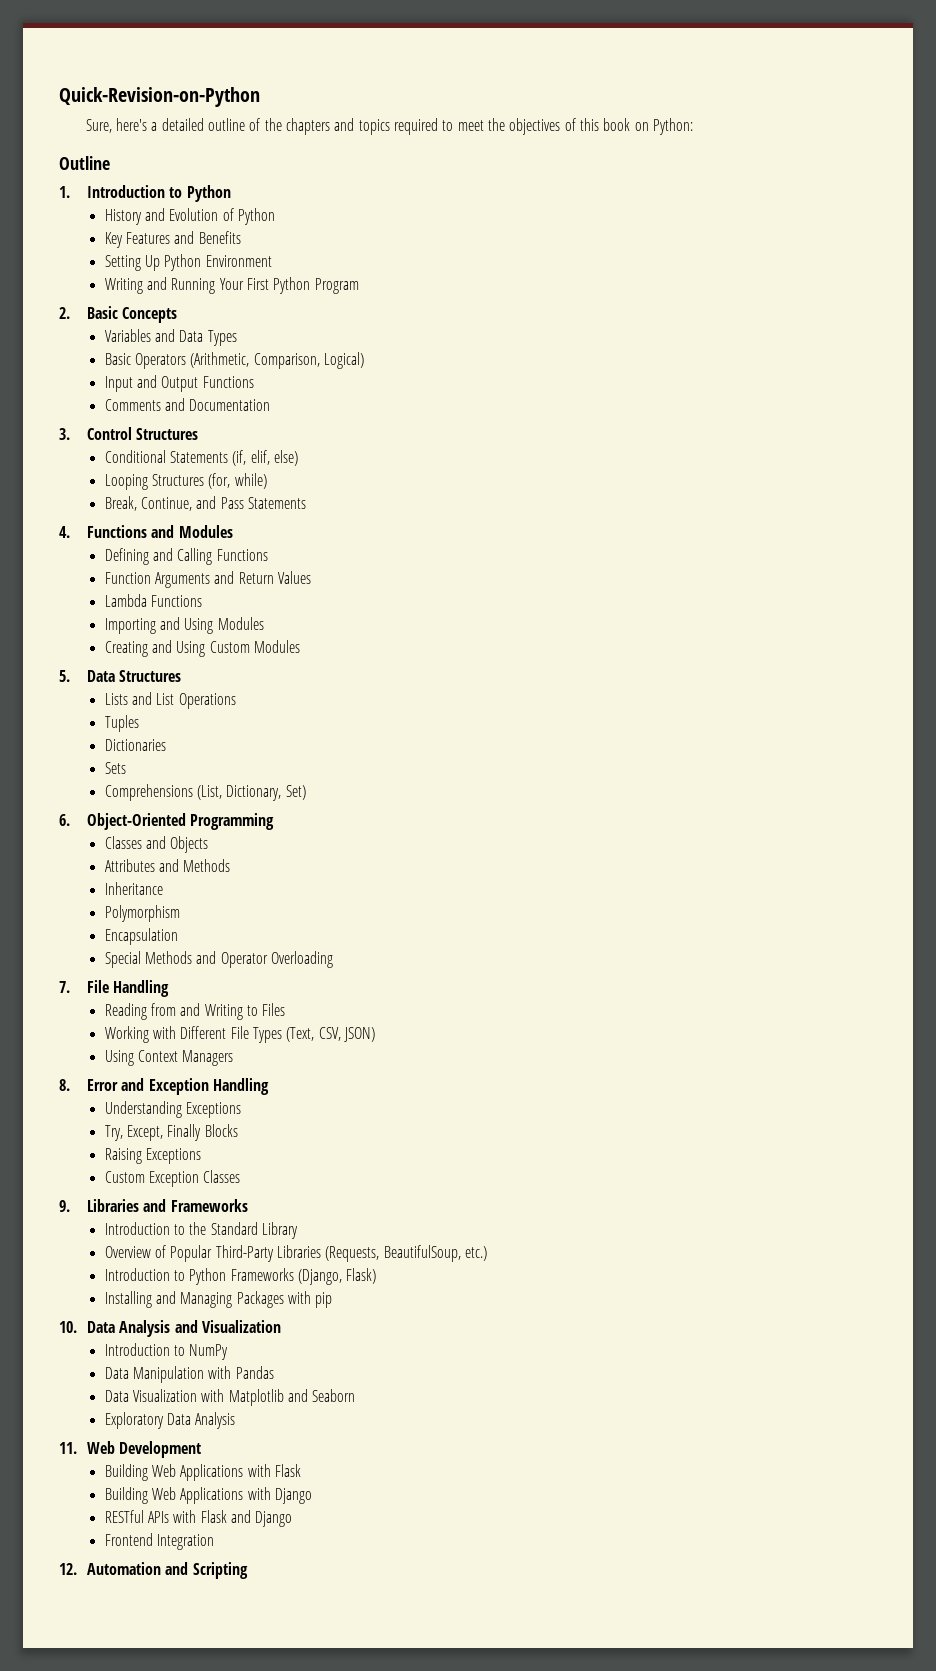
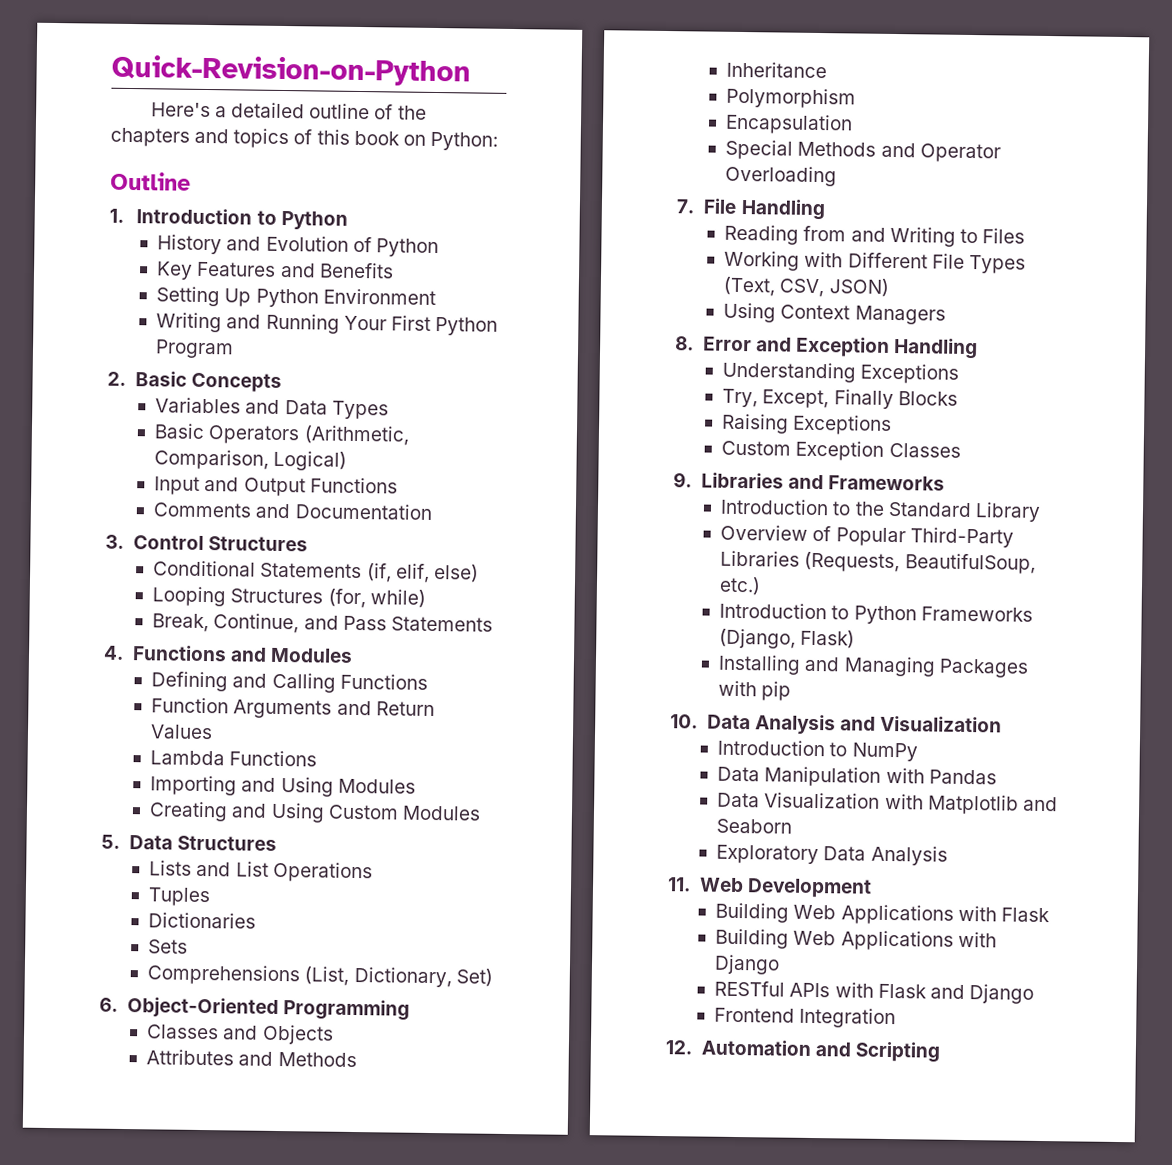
- Sure, here's a detailed outline of the chapters and topics required to meet the objectives of this book on Python:
+ Here's a detailed outline of the chapters and topics of this book on Python:

